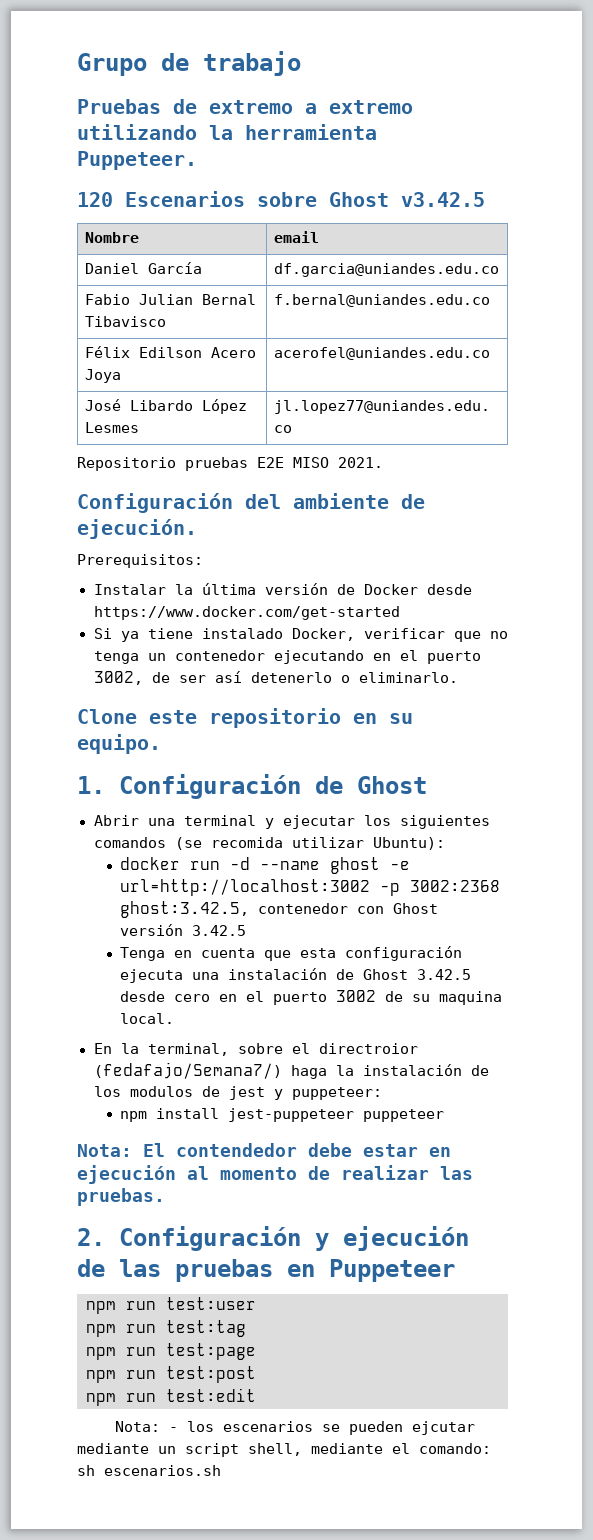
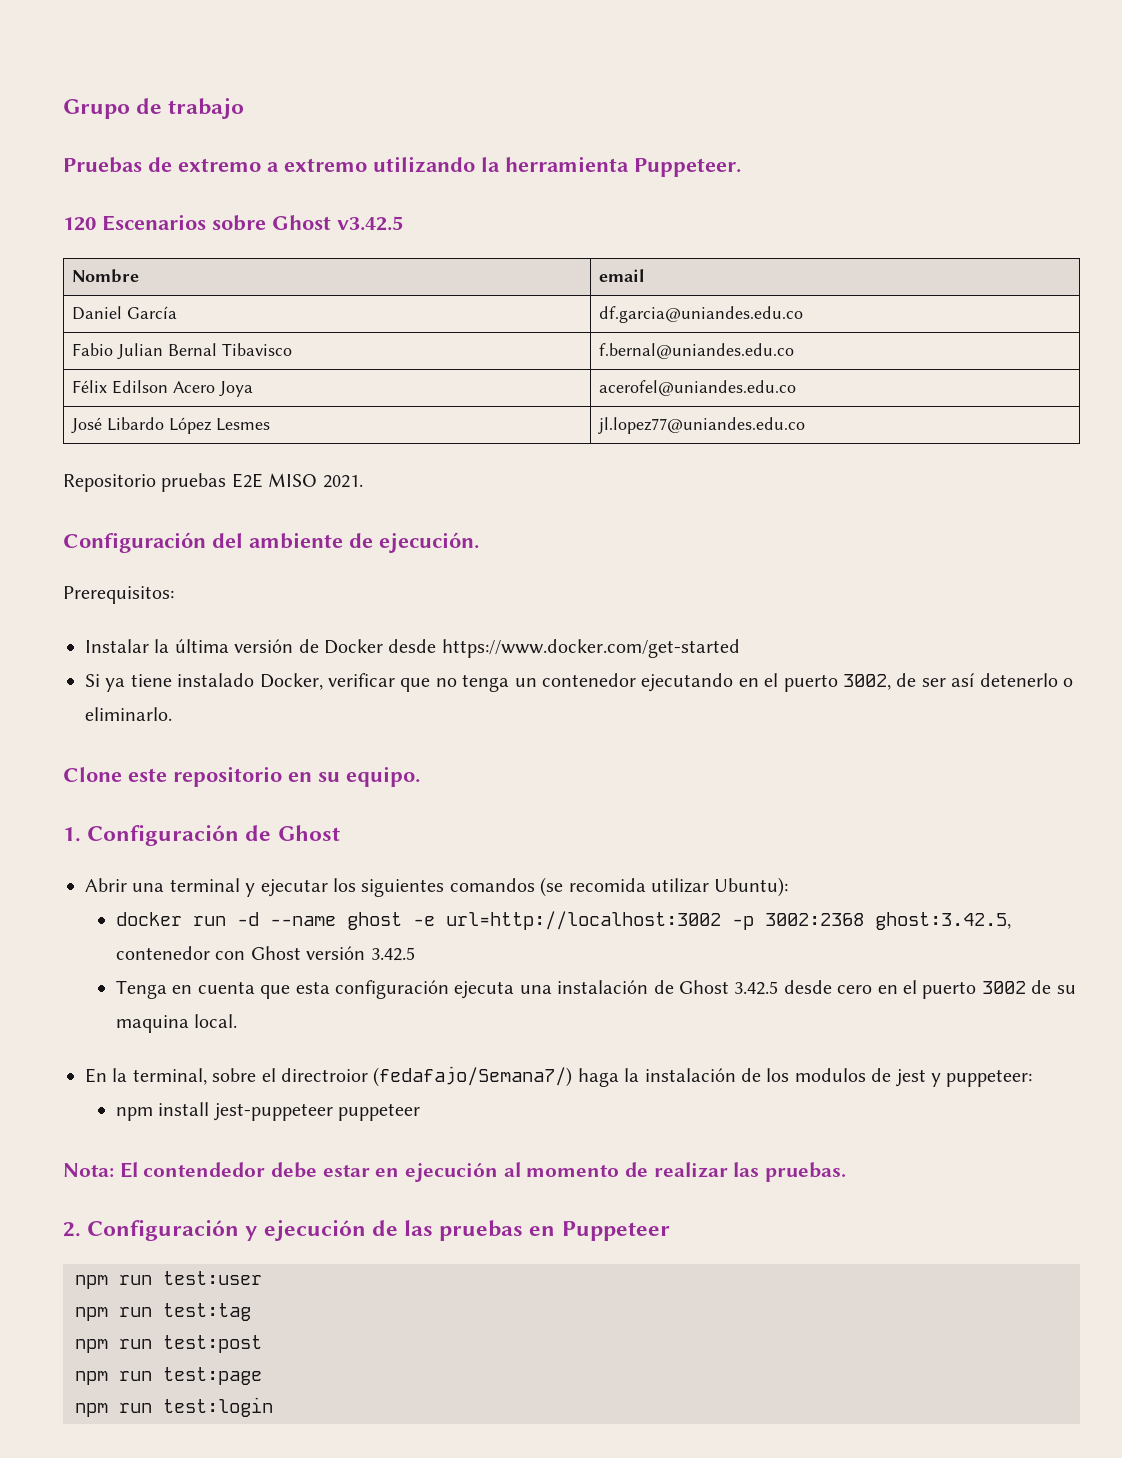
+ npm run test:post
- npm run test:post
- npm run test:edit
- Nota: - los escenarios se pueden ejcutar mediante un script shell, mediante el comando: sh escenarios.sh
+ npm run test:login

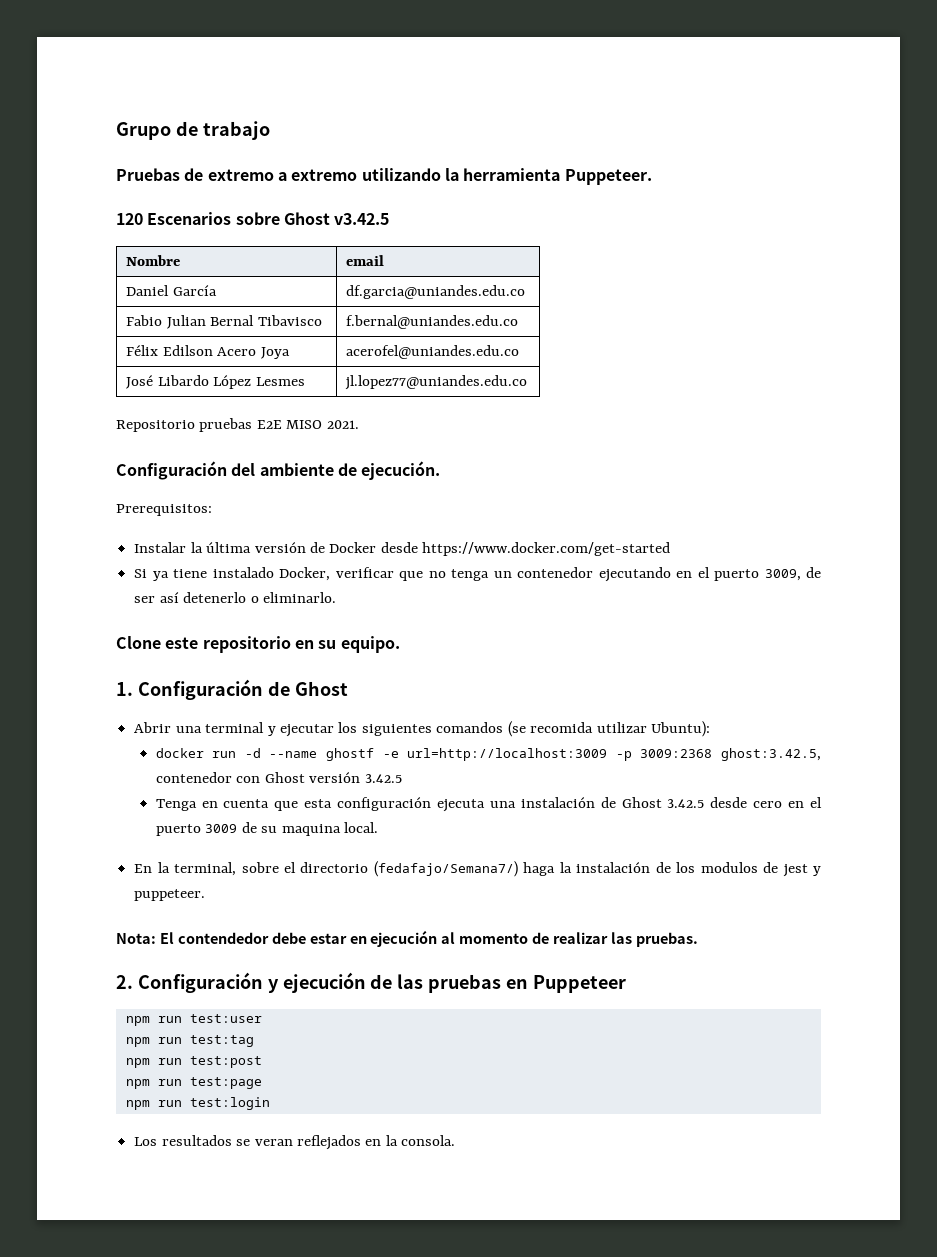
- Si ya tiene instalado Docker, verificar que no tenga un contenedor ejecutando en el puerto 3002, de ser así detenerlo o eliminarlo.
+ Si ya tiene instalado Docker, verificar que no tenga un contenedor ejecutando en el puerto 3009, de ser así detenerlo o eliminarlo.
- docker run -d --name ghost -e url=http://localhost:3002 -p 3002:2368 ghost:3.42.5, contenedor con Ghost versión 3.42.5
+ docker run -d --name ghostf -e url=http://localhost:3009 -p 3009:2368 ghost:3.42.5, contenedor con Ghost versión 3.42.5
- Tenga en cuenta que esta configuración ejecuta una instalación de Ghost 3.42.5 desde cero en el puerto 3002 de su maquina local.
+ Tenga en cuenta que esta configuración ejecuta una instalación de Ghost 3.42.5 desde cero en el puerto 3009 de su maquina local.
- En la terminal, sobre el directroior (fedafajo/Semana7/) haga la instalación de los modulos de jest y puppeteer:
- npm install jest-puppeteer puppeteer
+ En la terminal, sobre el directorio (fedafajo/Semana7/) haga la instalación de los modulos de jest y puppeteer.
+ Los resultados se veran reflejados en la consola.

